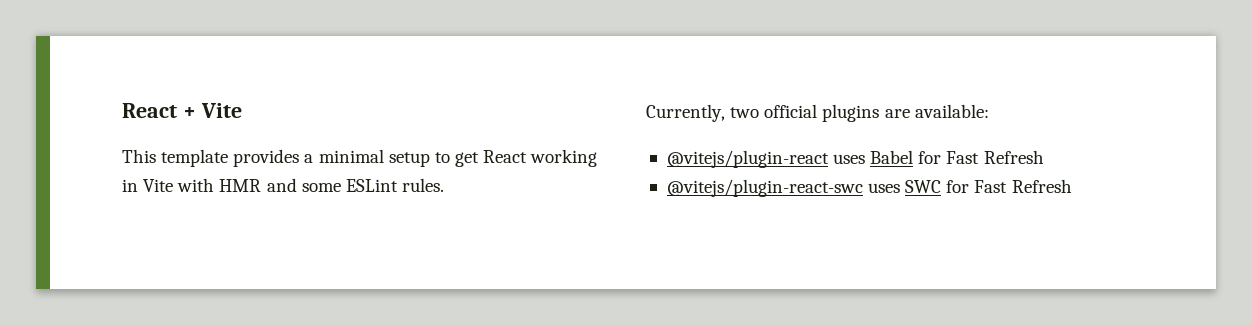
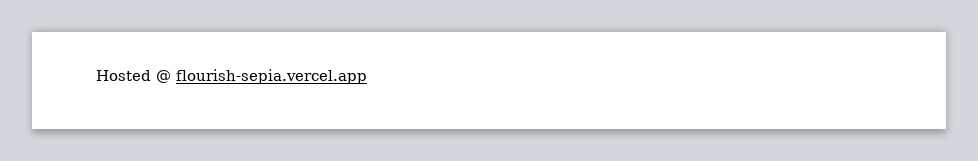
- React + Vite
- This template provides a minimal setup to get React working in Vite with HMR and some ESLint rules.
- Currently, two official plugins are available:
- @vitejs/plugin-react uses Babel for Fast Refresh
- @vitejs/plugin-react-swc uses SWC for Fast Refresh
+ Hosted @ flourish-sepia.vercel.app

